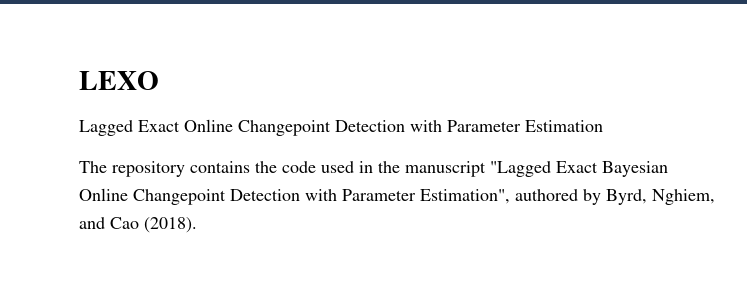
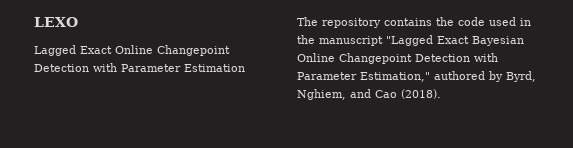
- The repository contains the code used in the manuscript "Lagged Exact Bayesian Online Changepoint Detection with Parameter Estimation", authored by Byrd, Nghiem, and Cao (2018).
+ The repository contains the code used in the manuscript "Lagged Exact Bayesian Online Changepoint Detection with Parameter Estimation," authored by Byrd, Nghiem, and Cao (2018).

